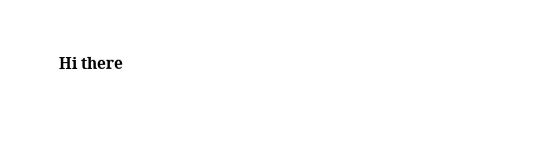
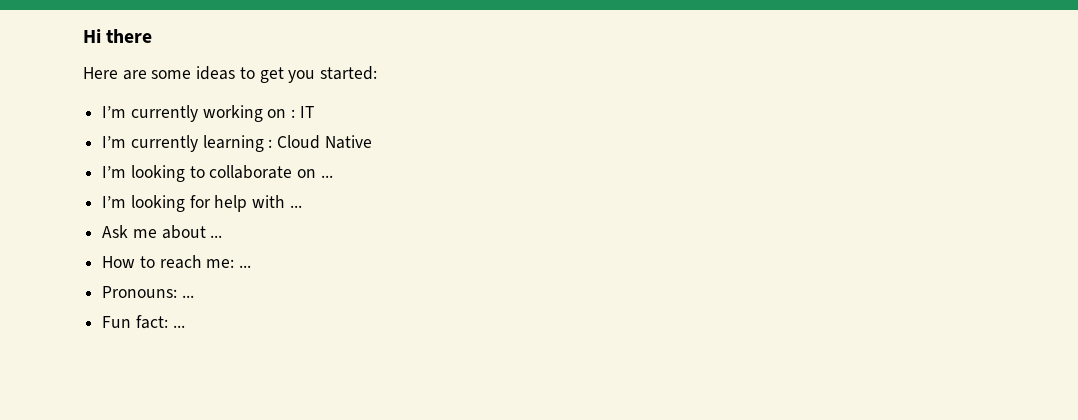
+ Here are some ideas to get you started:
+ I’m currently working on : IT
+ I’m currently learning : Cloud Native
+ I’m looking to collaborate on ...
+ I’m looking for help with ...
+ Ask me about ...
+ How to reach me: ...
+ Pronouns: ...
+ Fun fact: ...

